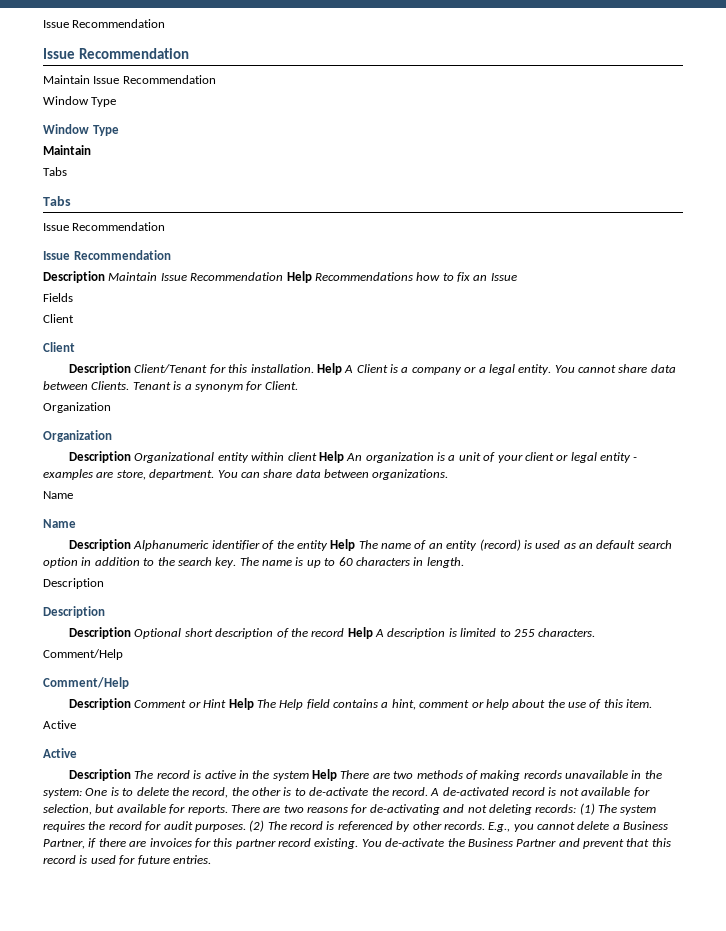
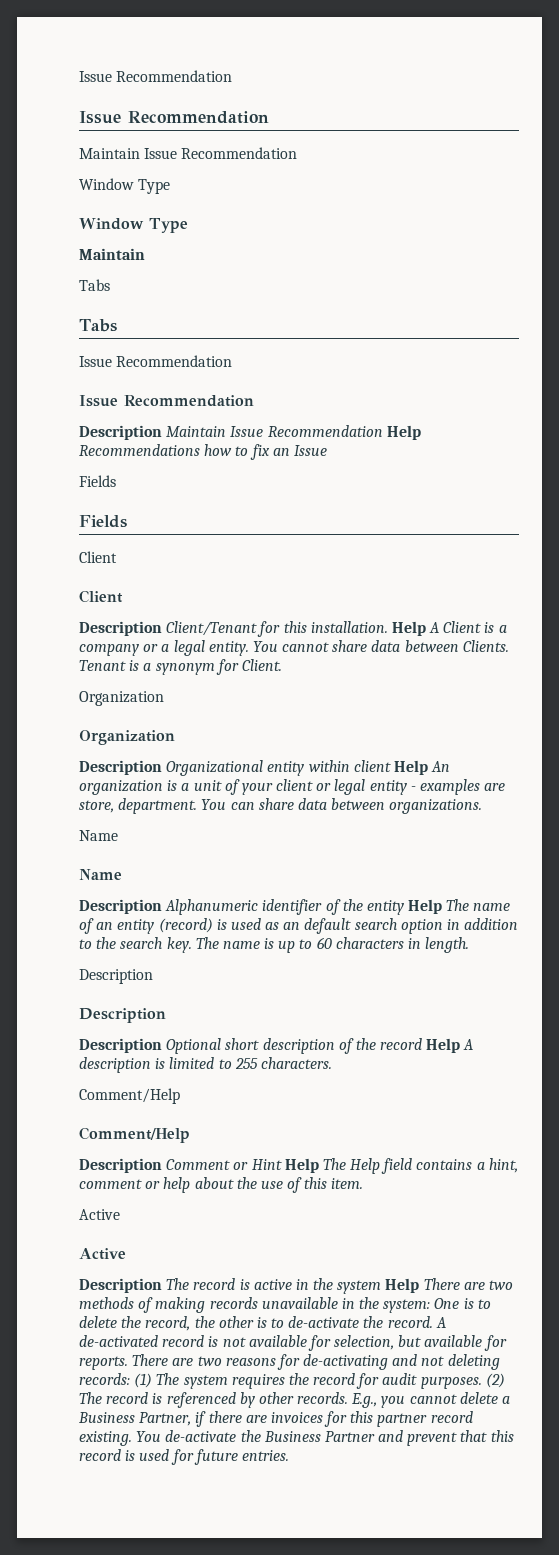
  Description Maintain Issue Recommendation Help Recommendations how to fix an Issue
+ Fields

